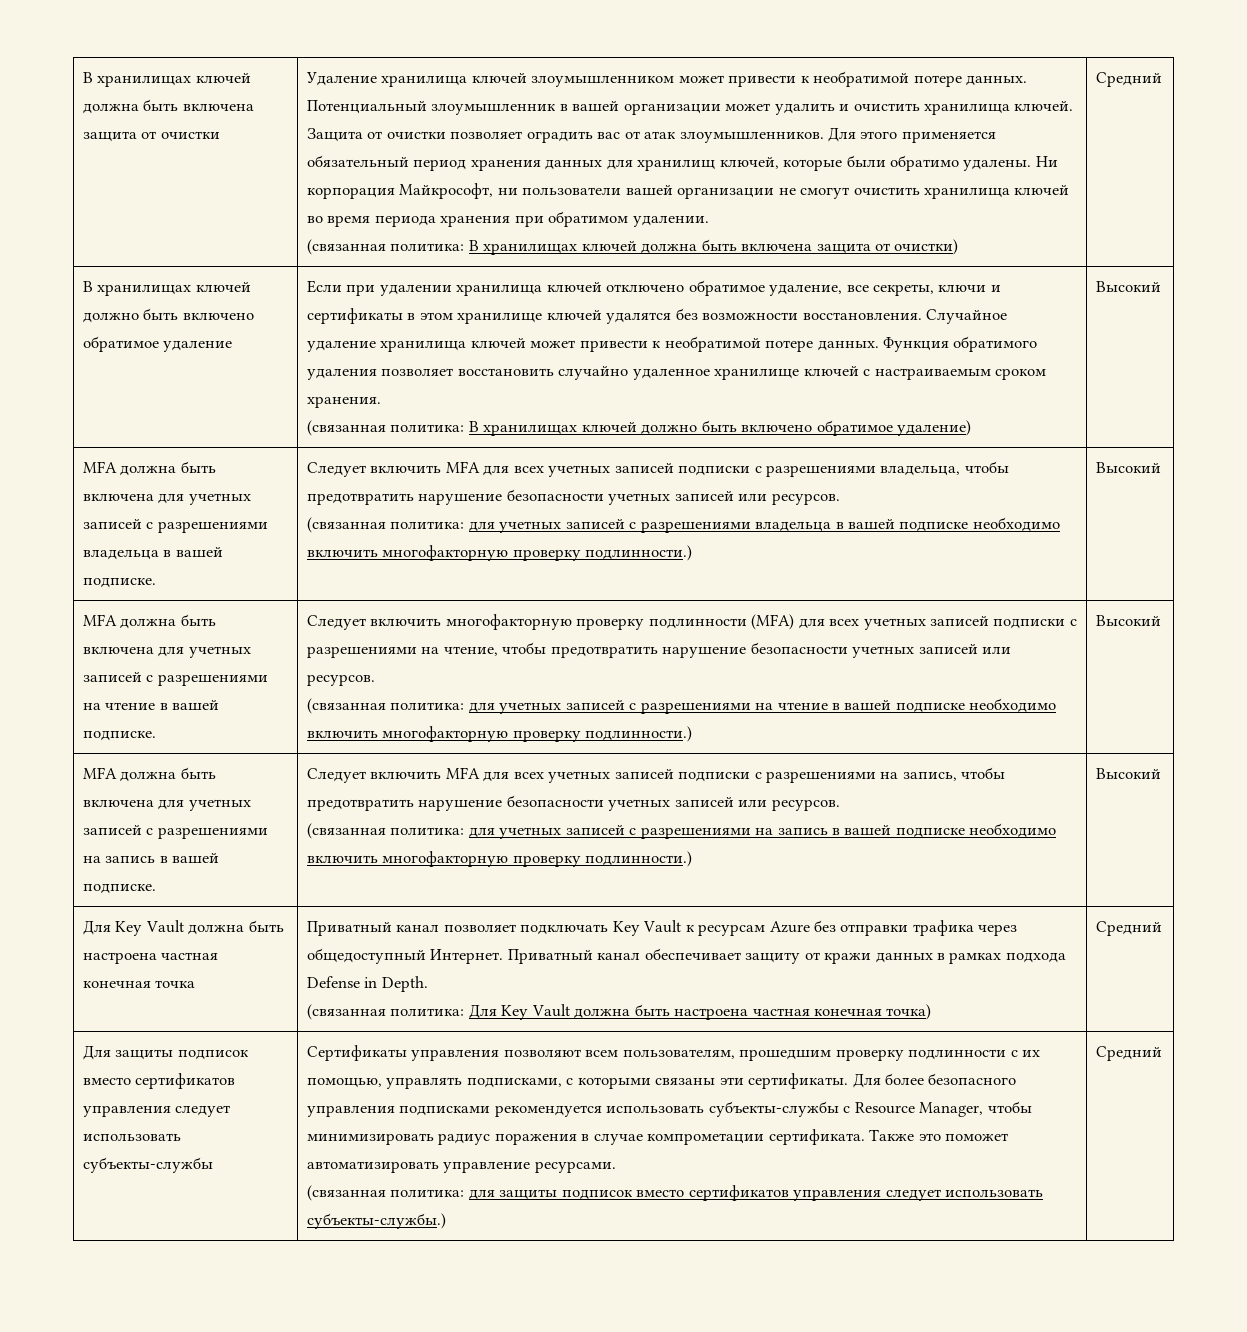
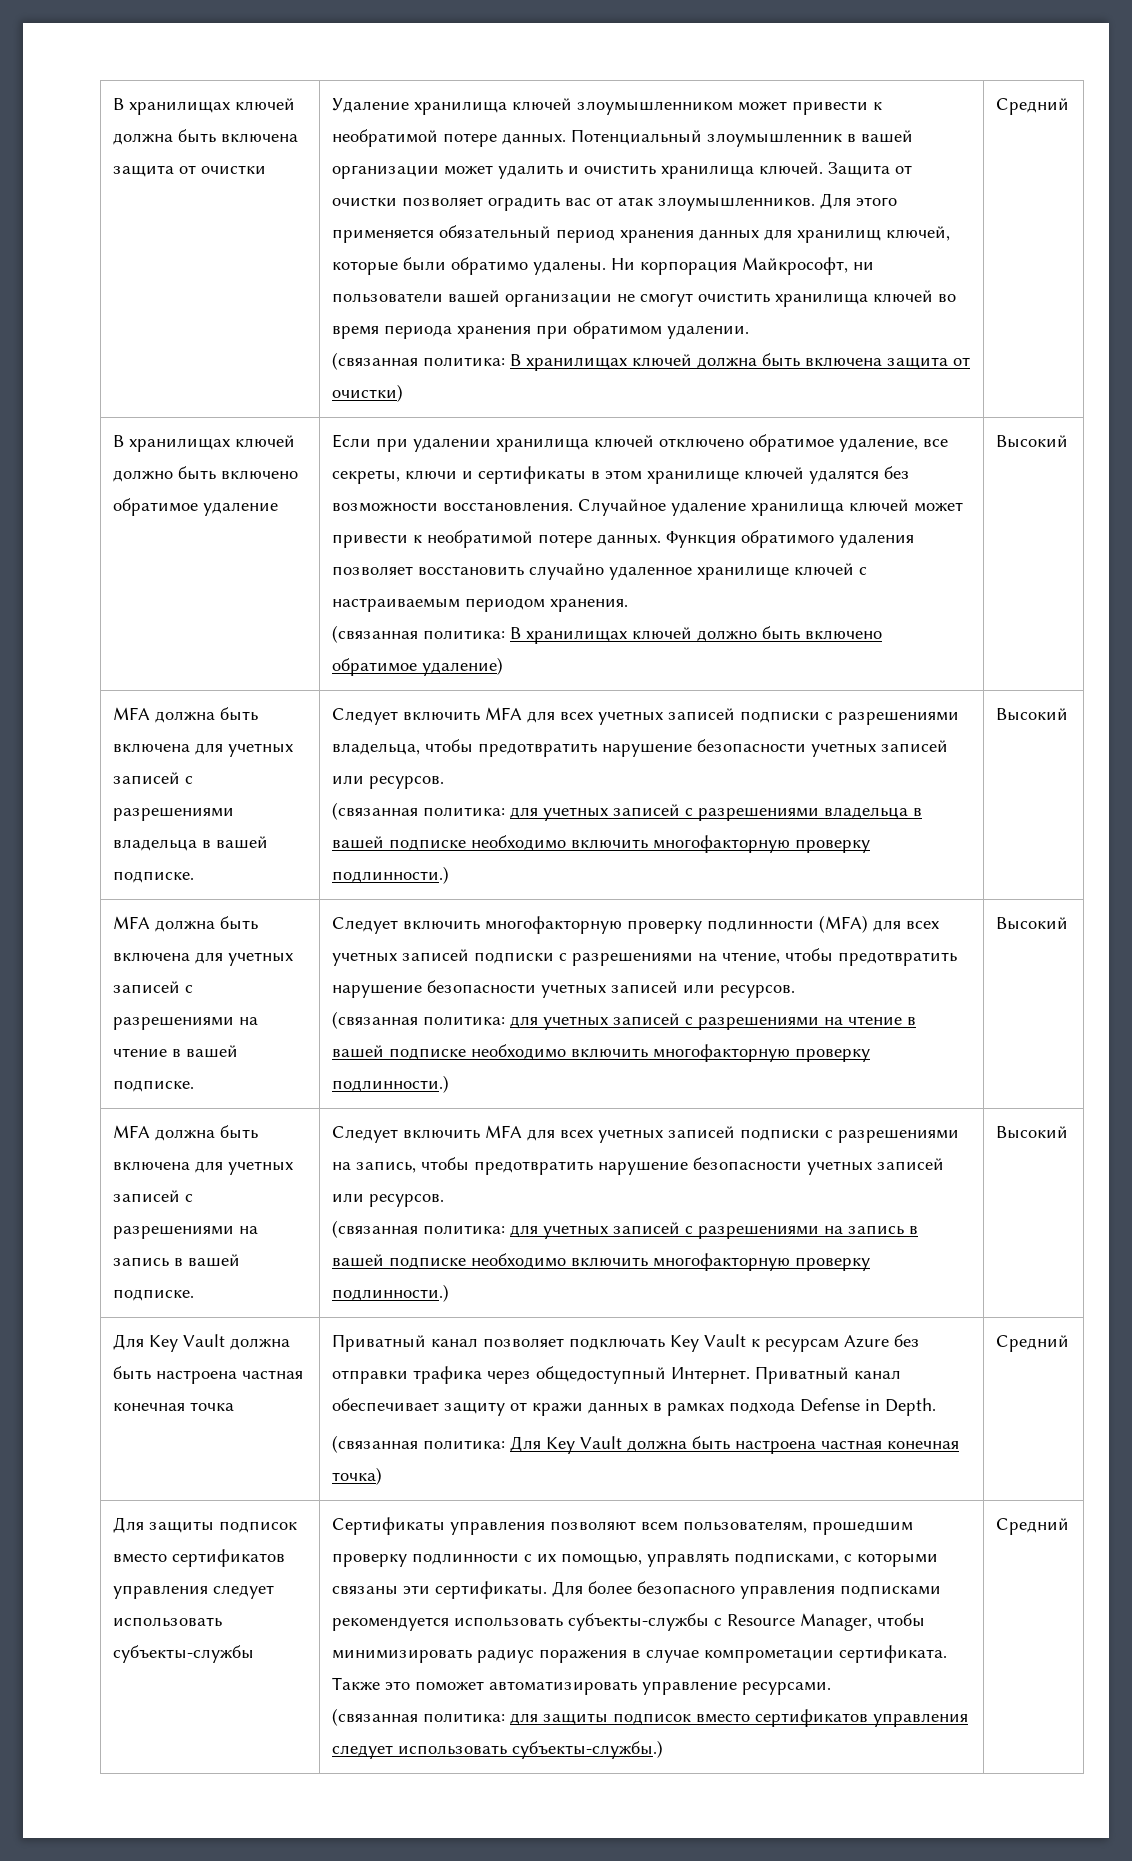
- Функция обратимого удаления позволяет восстановить случайно удаленное хранилище ключей с настраиваемым сроком хранения.
+ Функция обратимого удаления позволяет восстановить случайно удаленное хранилище ключей с настраиваемым периодом хранения.

